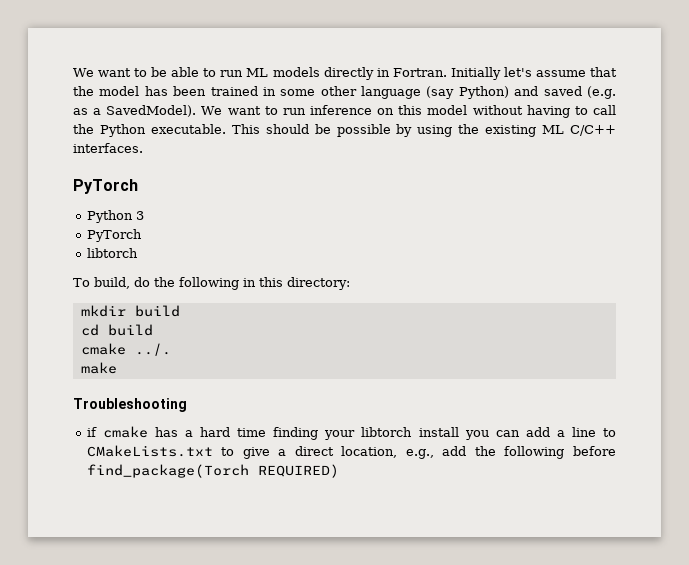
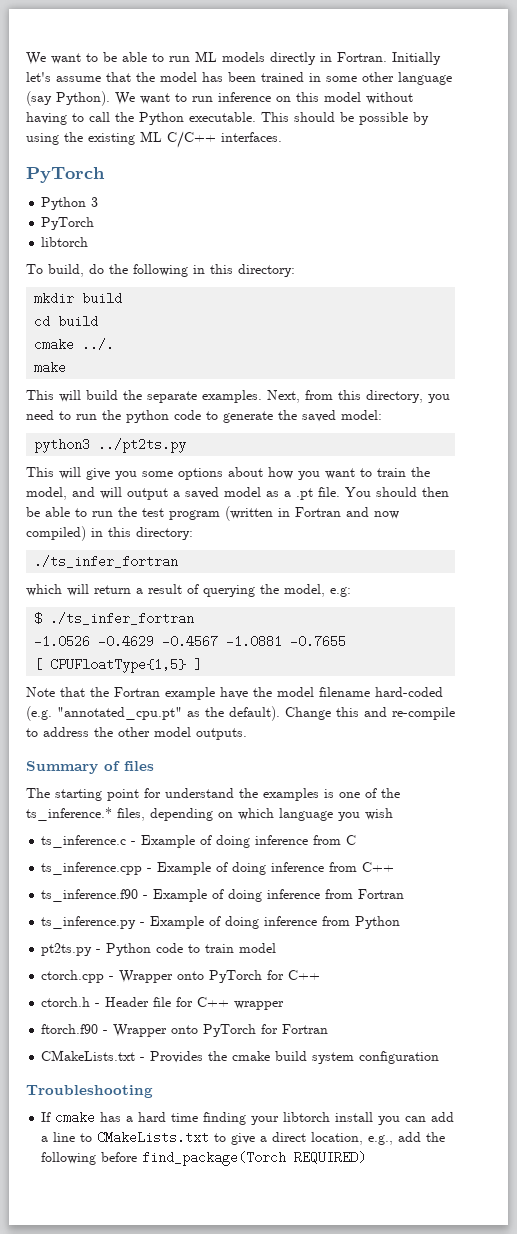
- Initially let's assume that the model has been trained in some other language (say Python) and saved (e.g. as a SavedModel).
+ Initially let's assume that the model has been trained in some other language (say Python).
+ This will build the separate examples. Next, from this directory, you need to run the python code to generate the saved model:
+ python3 ../pt2ts.py
+ This will give you some options about how you want to train the model, and will output a saved model as a .pt file. You should then be able to run the test program (written in Fortran and now compiled) in this directory:
+ ./ts_infer_fortran
+ which will return a result of querying the model, e.g:
+ $ ./ts_infer_fortran
+ -1.0526 -0.4629 -0.4567 -1.0881 -0.7655
+ [ CPUFloatType{1,5} ]
+ Note that the Fortran example have the model filename hard-coded (e.g. "annotated_cpu.pt" as the default). Change this and re-compile to address the other model outputs.
+ Summary of files
+ The starting point for understand the examples is one of the ts_inference.* files, depending on which language you wish
+ ts_inference.c - Example of doing inference from C
+ ts_inference.cpp - Example of doing inference from C++
+ ts_inference.f90 - Example of doing inference from Fortran
+ ts_inference.py - Example of doing inference from Python
+ pt2ts.py - Python code to train model
+ ctorch.cpp - Wrapper onto PyTorch for C++
+ ctorch.h - Header file for C++ wrapper
+ ftorch.f90 - Wrapper onto PyTorch for Fortran
+ CMakeLists.txt - Provides the cmake build system configuration
- if cmake has a hard time finding your libtorch install you can add a line to CMakeLists.txt to give a direct location, e.g., add the following before find_package(Torch REQUIRED)
+ If cmake has a hard time finding your libtorch install you can add a line to CMakeLists.txt to give a direct location, e.g., add the following before find_package(Torch REQUIRED)

